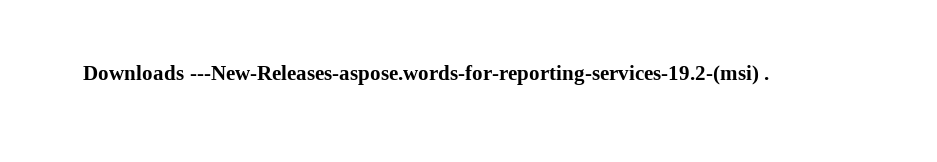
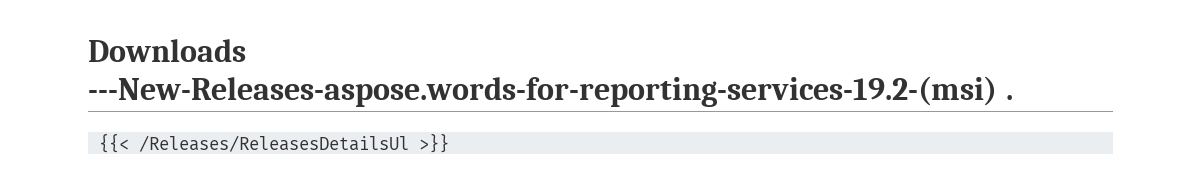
+ {{< /Releases/ReleasesDetailsUl >}}

